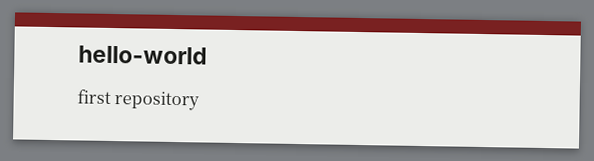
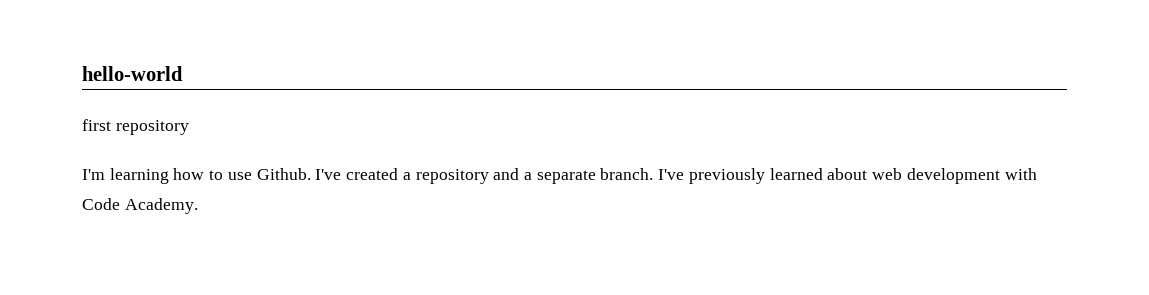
+ I'm learning how to use Github. I've created a repository and a separate branch. I've previously learned about web development with Code Academy.

